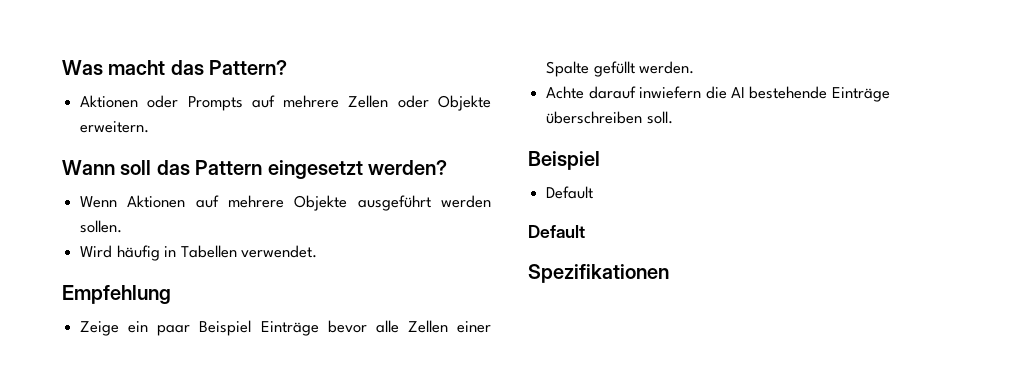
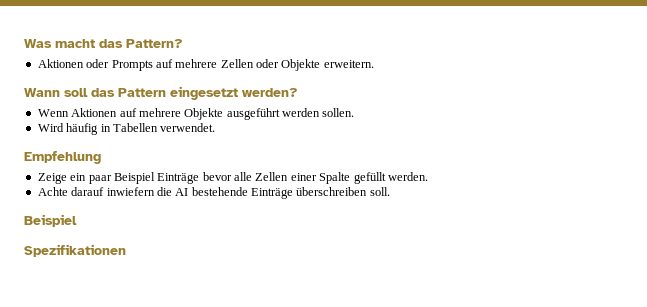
  Achte darauf inwiefern die AI bestehende Einträge überschreiben soll.
  Beispiel
- Default
- Default

